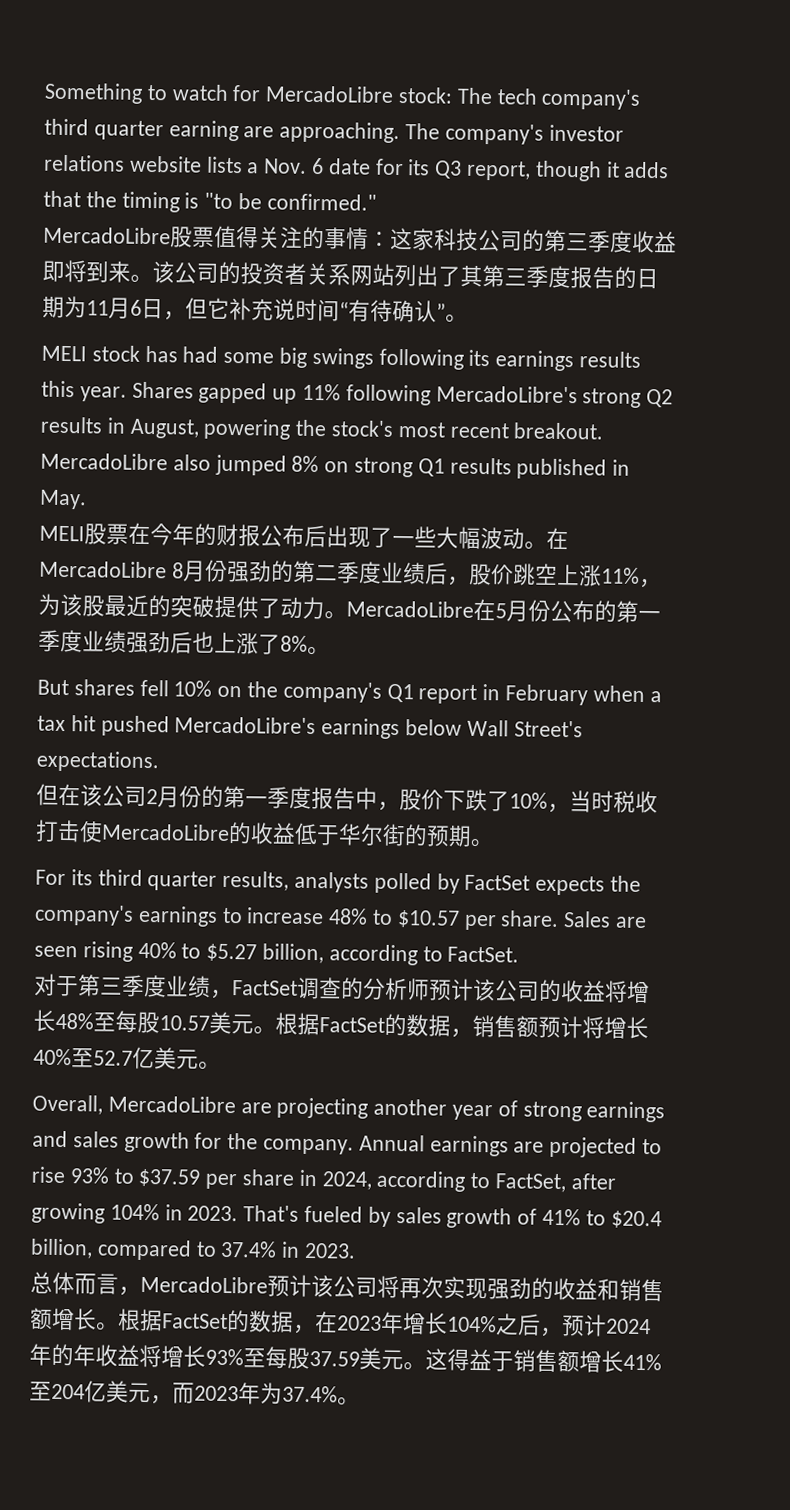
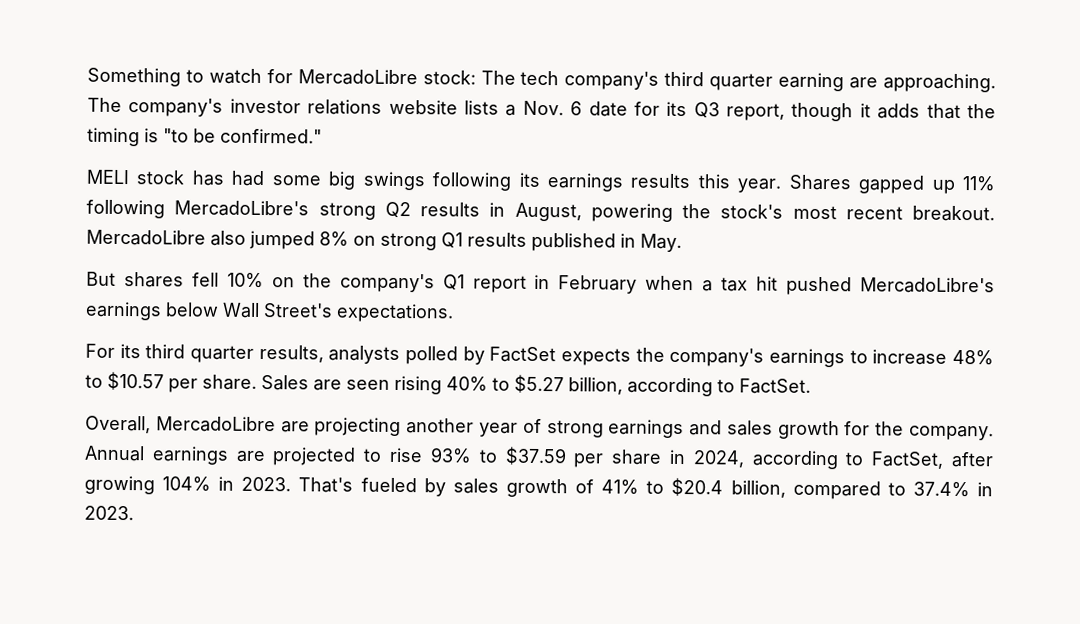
- MercadoLibre股票值得关注的事情：这家科技公司的第三季度收益即将到来。该公司的投资者关系网站列出了其第三季度报告的日期为11月6日，但它补充说时间“有待确认”。
- MELI股票在今年的财报公布后出现了一些大幅波动。在MercadoLibre 8月份强劲的第二季度业绩后，股价跳空上涨11%，为该股最近的突破提供了动力。MercadoLibre在5月份公布的第一季度业绩强劲后也上涨了8%。
- 但在该公司2月份的第一季度报告中，股价下跌了10%，当时税收打击使MercadoLibre的收益低于华尔街的预期。
- 对于第三季度业绩，FactSet调查的分析师预计该公司的收益将增长48%至每股10.57美元。根据FactSet的数据，销售额预计将增长40%至52.7亿美元。
- 总体而言，MercadoLibre预计该公司将再次实现强劲的收益和销售额增长。根据FactSet的数据，在2023年增长104%之后，预计2024年的年收益将增长93%至每股37.59美元。这得益于销售额增长41%至204亿美元，而2023年为37.4%。

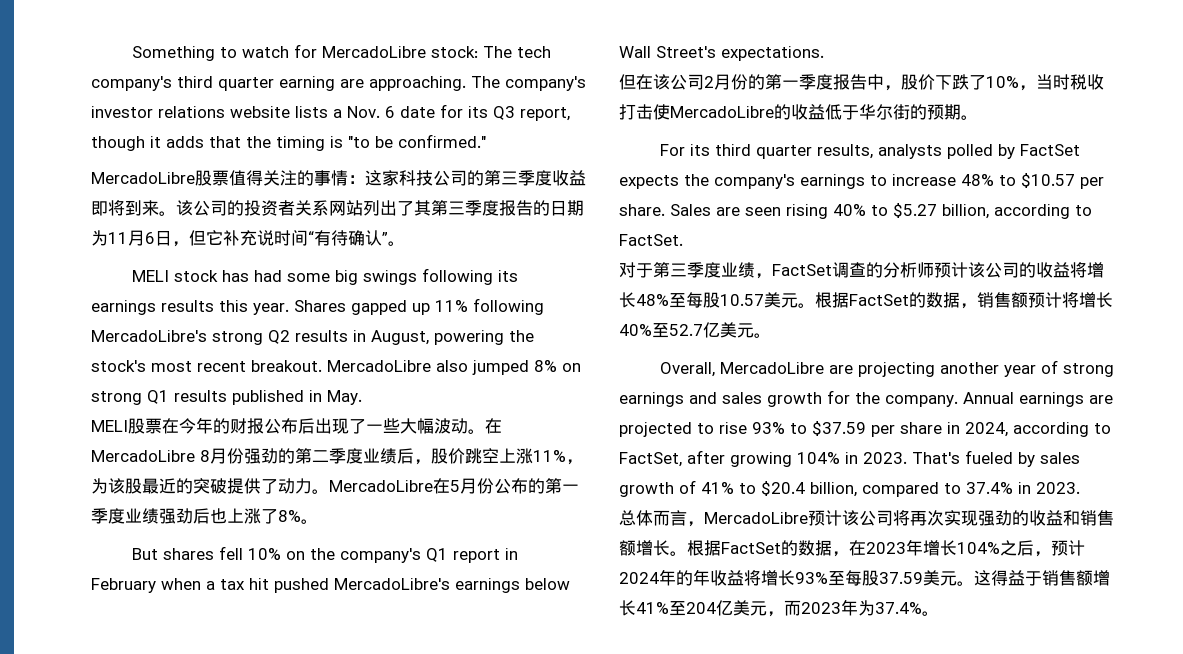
+ MercadoLibre股票值得关注的事情：这家科技公司的第三季度收益即将到来。该公司的投资者关系网站列出了其第三季度报告的日期为11月6日，但它补充说时间“有待确认”。
+ MELI股票在今年的财报公布后出现了一些大幅波动。在MercadoLibre 8月份强劲的第二季度业绩后，股价跳空上涨11%，为该股最近的突破提供了动力。MercadoLibre在5月份公布的第一季度业绩强劲后也上涨了8%。
+ 但在该公司2月份的第一季度报告中，股价下跌了10%，当时税收打击使MercadoLibre的收益低于华尔街的预期。
+ 对于第三季度业绩，FactSet调查的分析师预计该公司的收益将增长48%至每股10.57美元。根据FactSet的数据，销售额预计将增长40%至52.7亿美元。
+ 总体而言，MercadoLibre预计该公司将再次实现强劲的收益和销售额增长。根据FactSet的数据，在2023年增长104%之后，预计2024年的年收益将增长93%至每股37.59美元。这得益于销售额增长41%至204亿美元，而2023年为37.4%。

